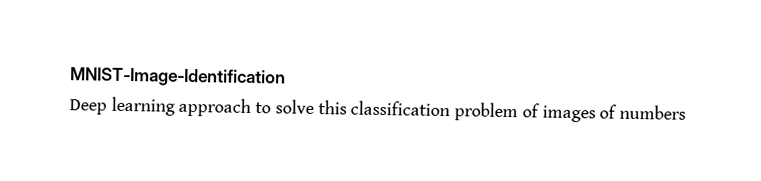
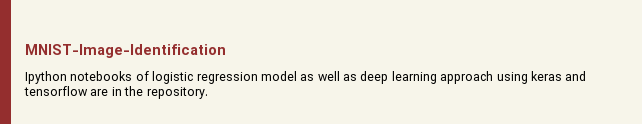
- Deep learning approach to solve this classification problem of images of numbers
+ Ipython notebooks of logistic regression model as well as deep learning approach using keras and tensorflow are in the repository.

